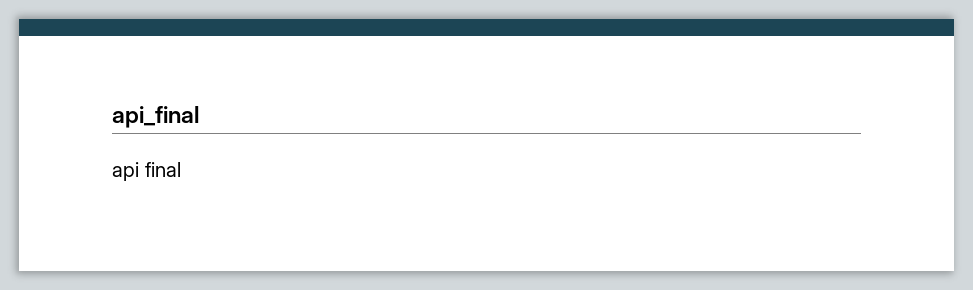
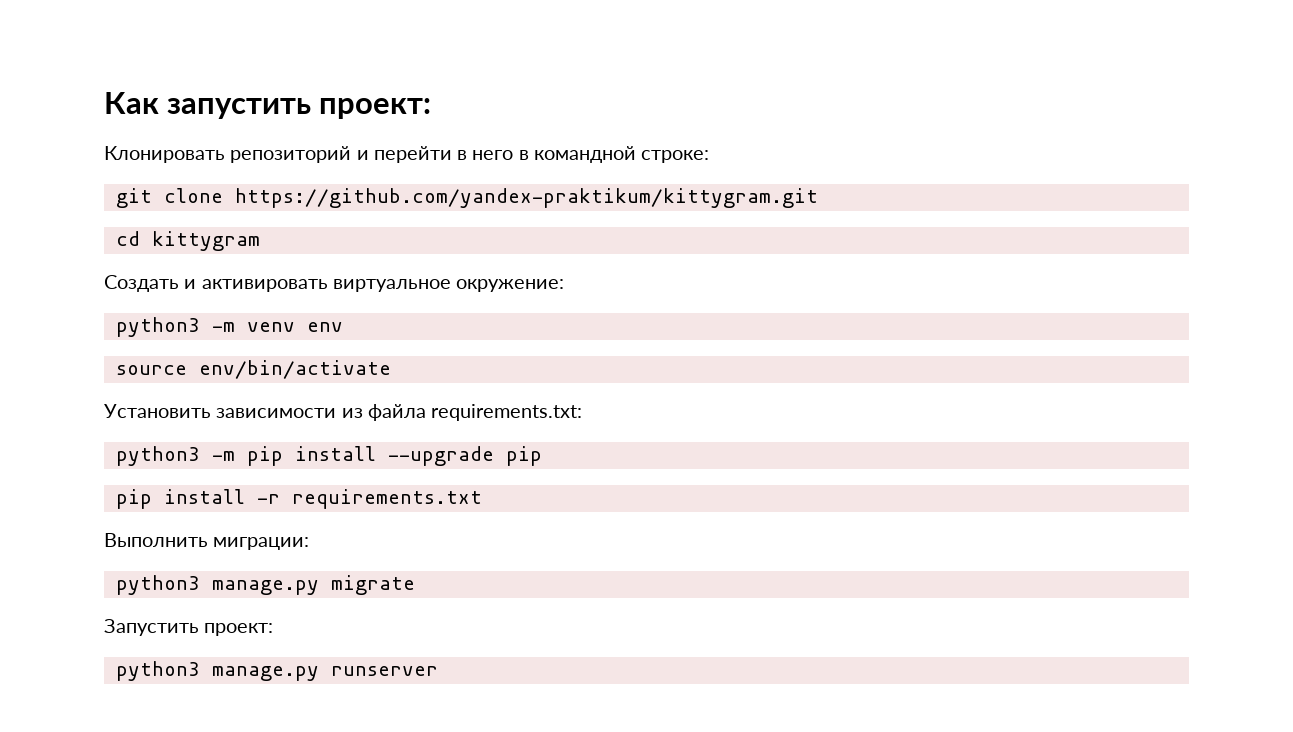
- api_final
- api final
+ Как запустить проект:
+ Клонировать репозиторий и перейти в него в командной строке:
+ git clone https://github.com/yandex-praktikum/kittygram.git
+ cd kittygram
+ Cоздать и активировать виртуальное окружение:
+ python3 -m venv env
+ source env/bin/activate
+ Установить зависимости из файла requirements.txt:
+ python3 -m pip install --upgrade pip
+ pip install -r requirements.txt
+ Выполнить миграции:
+ python3 manage.py migrate
+ Запустить проект:
+ python3 manage.py runserver

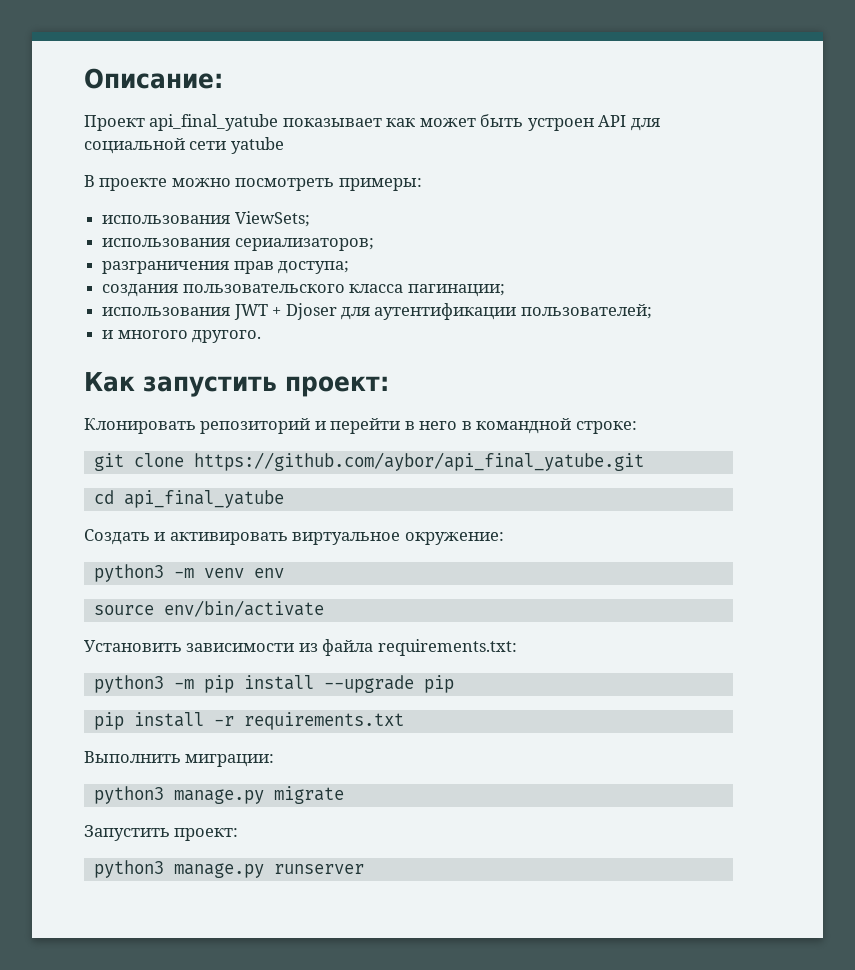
+ Описание:
+ Проект api_final_yatube показывает как может быть устроен API для социальной сети yatube
+ В проекте можно посмотреть примеры:
+ использования ViewSets;
+ использования сериализаторов;
+ разграничения прав доступа;
+ создания пользовательского класса пагинации;
+ использования JWT + Djoser для аутентификации пользователей;
+ и многого другого.
- git clone https://github.com/yandex-praktikum/kittygram.git
+ git clone https://github.com/aybor/api_final_yatube.git
- cd kittygram
+ cd api_final_yatube

